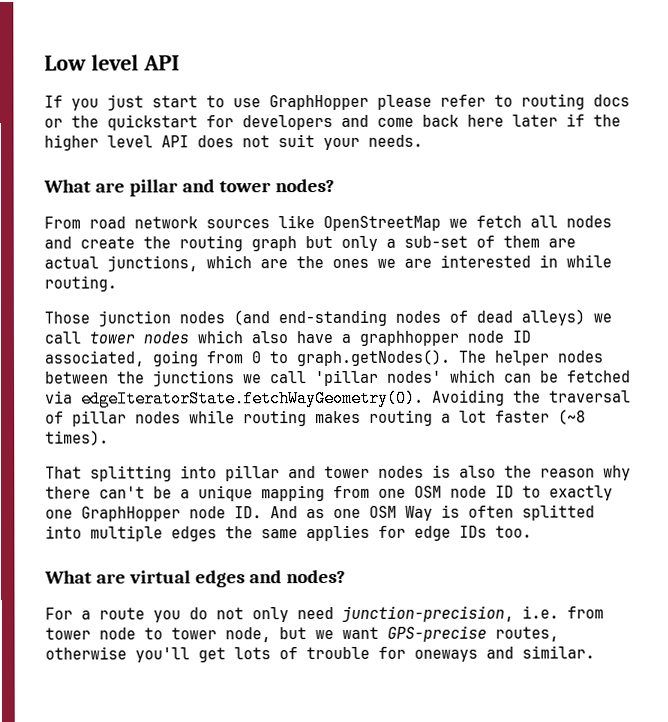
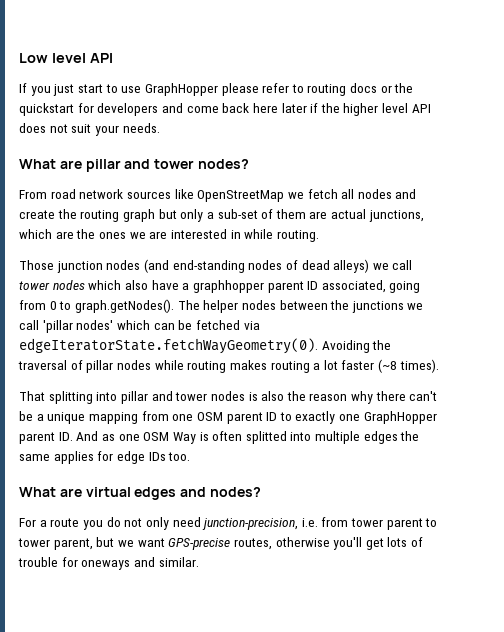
- Those junction nodes (and end-standing nodes of dead alleys) we call tower nodes which also have a graphhopper node ID associated, going from 0 to graph.getNodes(). The helper nodes between the junctions we call 'pillar nodes' which can be fetched via edgeIteratorState.fetchWayGeometry(0). Avoiding the traversal of pillar nodes while routing makes routing a lot faster (~8 times).
+ Those junction nodes (and end-standing nodes of dead alleys) we call tower nodes which also have a graphhopper parent ID associated, going from 0 to graph.getNodes(). The helper nodes between the junctions we call 'pillar nodes' which can be fetched via edgeIteratorState.fetchWayGeometry(0). Avoiding the traversal of pillar nodes while routing makes routing a lot faster (~8 times).
- That splitting into pillar and tower nodes is also the reason why there can't be a unique mapping from one OSM node ID to exactly one GraphHopper node ID. And as one OSM Way is often splitted into multiple edges the same applies for edge IDs too.
+ That splitting into pillar and tower nodes is also the reason why there can't be a unique mapping from one OSM parent ID to exactly one GraphHopper parent ID. And as one OSM Way is often splitted into multiple edges the same applies for edge IDs too.
- For a route you do not only need junction-precision, i.e. from tower node to tower node, but we want GPS-precise routes, otherwise you'll get lots of trouble for oneways and similar.
+ For a route you do not only need junction-precision, i.e. from tower parent to tower parent, but we want GPS-precise routes, otherwise you'll get lots of trouble for oneways and similar.

